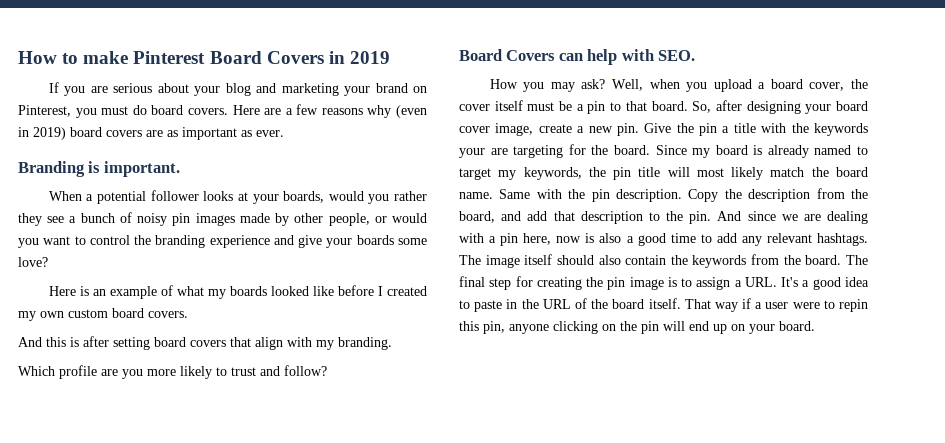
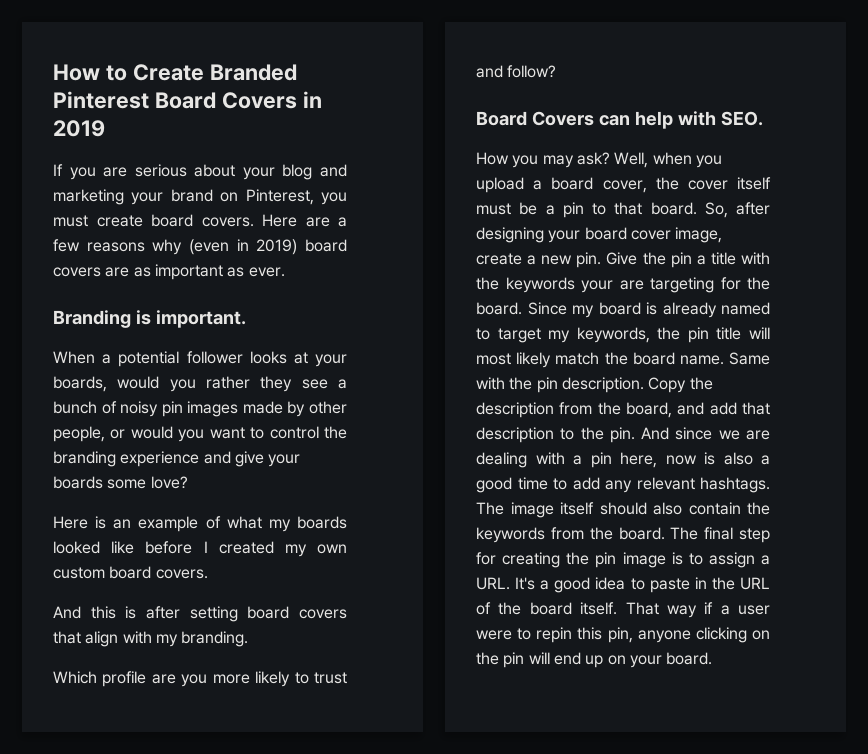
- How to make Pinterest Board Covers in 2019
+ How to Create Branded Pinterest Board Covers in 2019
- If you are serious about your blog and marketing your brand on Pinterest, you must do board covers.
+ If you are serious about your blog and marketing your brand on Pinterest, you must create board covers.

